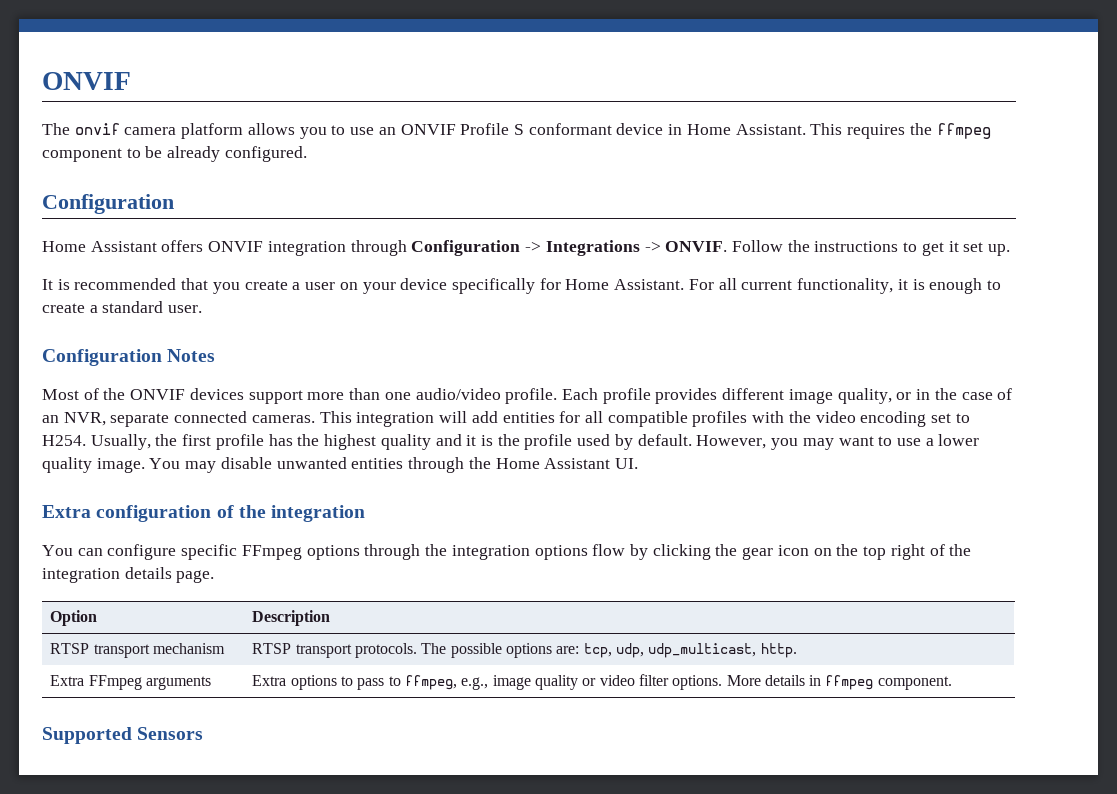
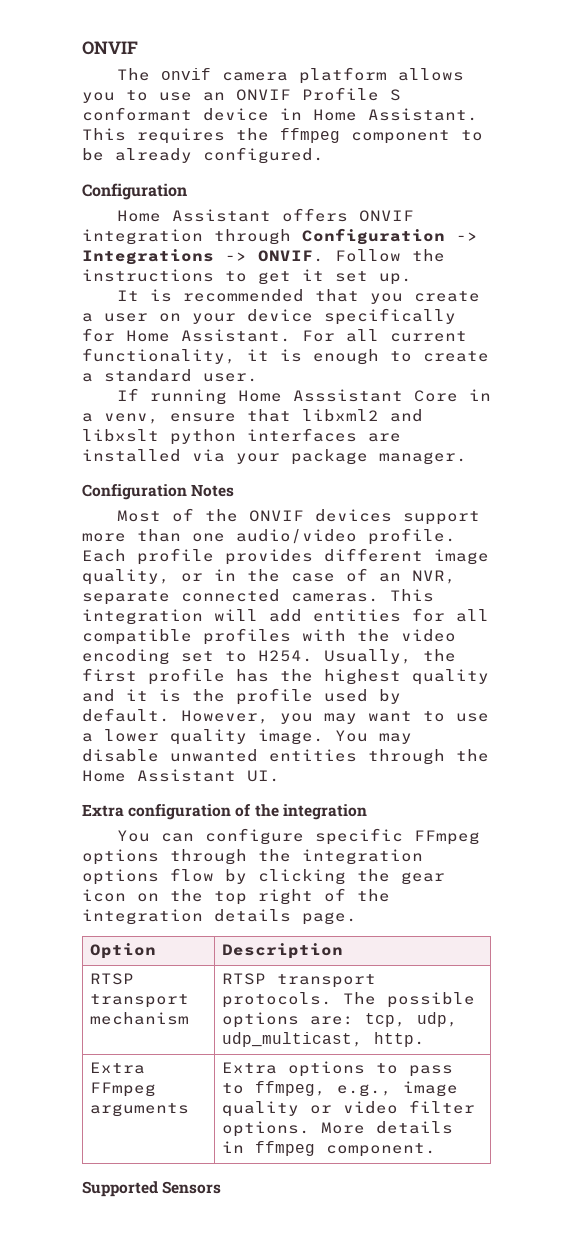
+ If running Home Asssistant Core in a venv, ensure that libxml2 and libxslt python interfaces are installed via your package manager.

